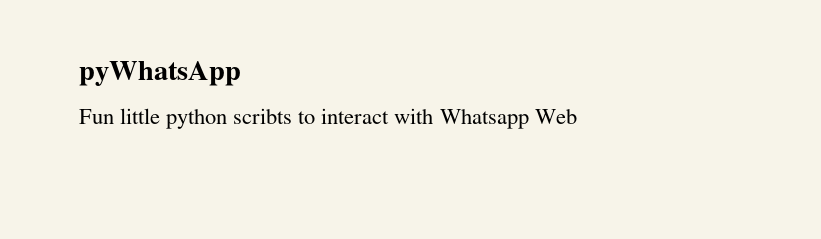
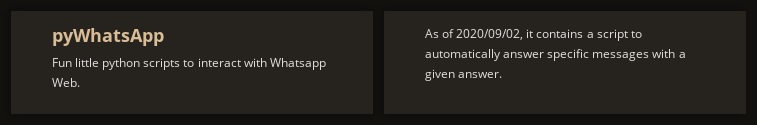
- Fun little python scribts to interact with Whatsapp Web
+ Fun little python scripts to interact with Whatsapp Web.
+ As of 2020/09/02, it contains a script to automatically answer specific messages with a given answer.

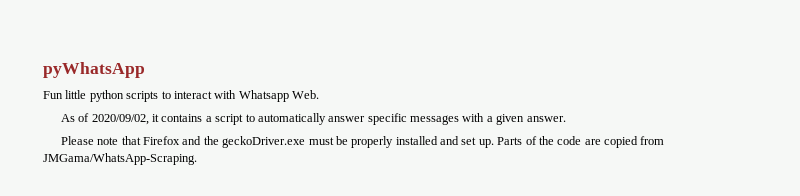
+ Please note that Firefox and the geckoDriver.exe must be properly installed and set up. Parts of the code are copied from JMGama/WhatsApp-Scraping.

